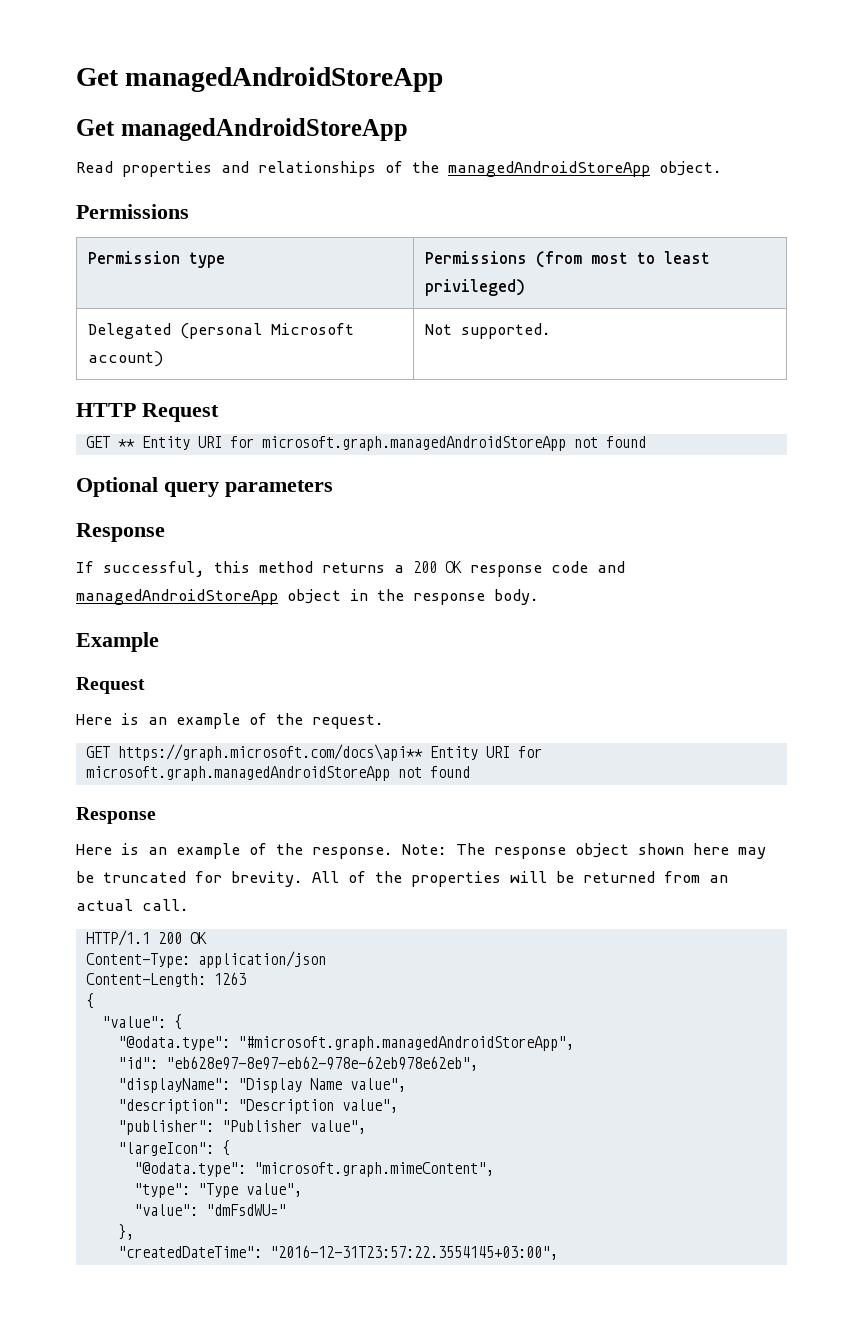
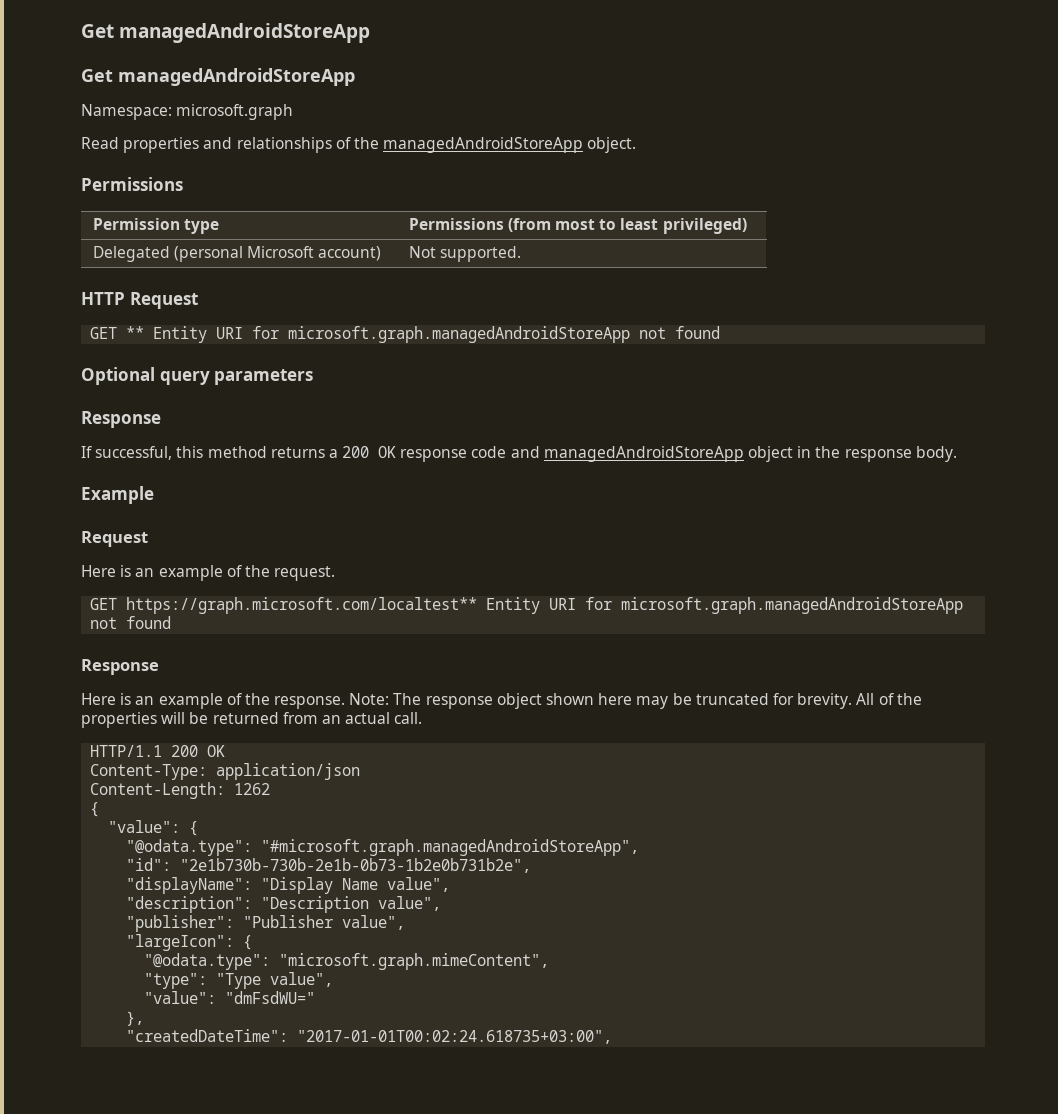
+ Namespace: microsoft.graph
- GET https://graph.microsoft.com/docs\api** Entity URI for microsoft.graph.managedAndroidStoreApp not found
+ GET https://graph.microsoft.com/localtest** Entity URI for microsoft.graph.managedAndroidStoreApp not found
- Content-Length: 1263
+ Content-Length: 1262
- "id": "eb628e97-8e97-eb62-978e-62eb978e62eb",
+ "id": "2e1b730b-730b-2e1b-0b73-1b2e0b731b2e",
- "createdDateTime": "2016-12-31T23:57:22.3554145+03:00",
+ "createdDateTime": "2017-01-01T00:02:24.618735+03:00",

